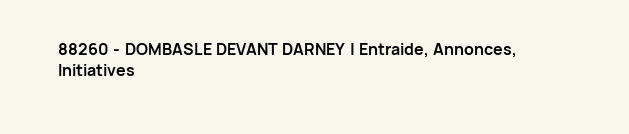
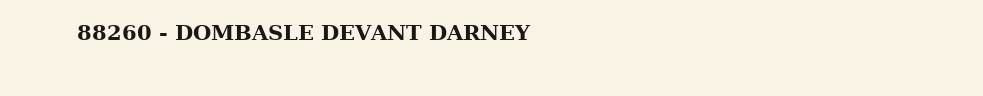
- 88260 - DOMBASLE DEVANT DARNEY | Entraide, Annonces, Initiatives
+ 88260 - DOMBASLE DEVANT DARNEY

